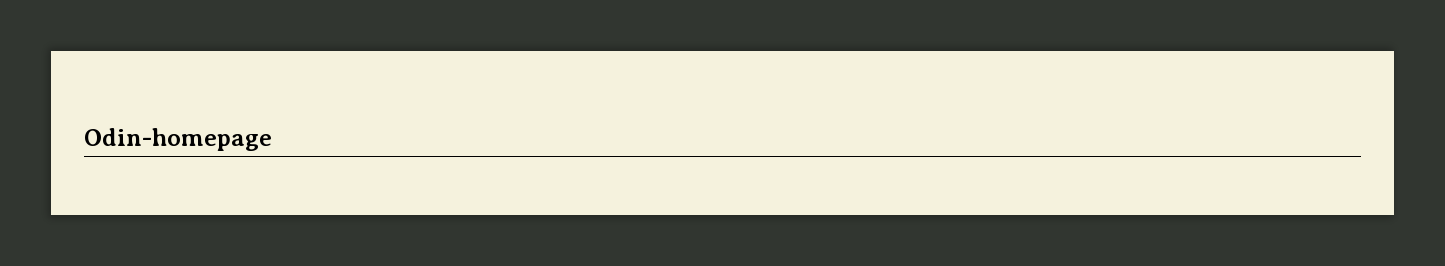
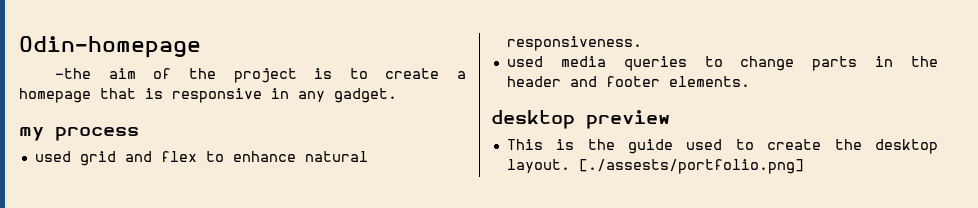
+ -the aim of the project is to create a homepage that is responsive in any gadget.
+ my process
+ used grid and flex to enhance natural responsiveness.
+ used media queries to change parts in the header and footer elements.
+ desktop preview
+ This is the guide used to create the desktop layout. [./assests/portfolio.png]

